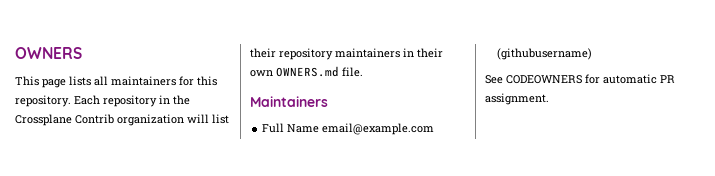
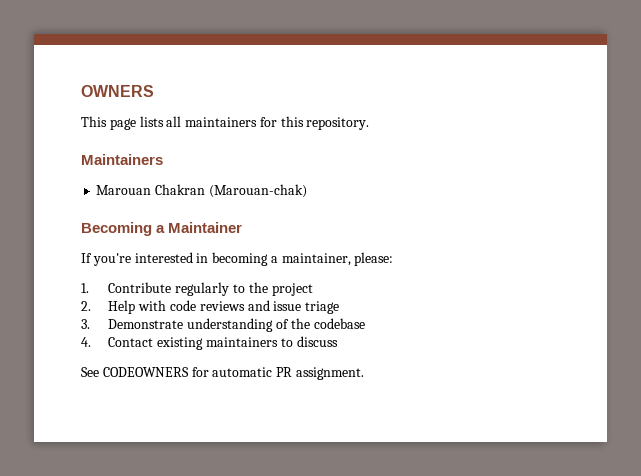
- This page lists all maintainers for this repository. Each repository in the Crossplane Contrib organization will list their repository maintainers in their own OWNERS.md file.
+ This page lists all maintainers for this repository.
  Maintainers
- Full Name email@example.com (githubusername)
+ Marouan Chakran (Marouan-chak)
+ Becoming a Maintainer
+ If you're interested in becoming a maintainer, please:
+ 1. Contribute regularly to the project
+ 2. Help with code reviews and issue triage
+ 3. Demonstrate understanding of the codebase
+ 4. Contact existing maintainers to discuss

